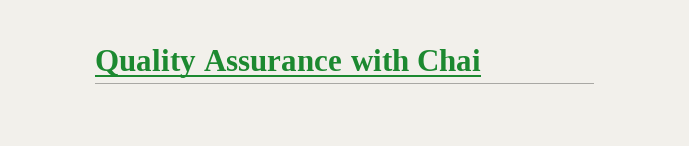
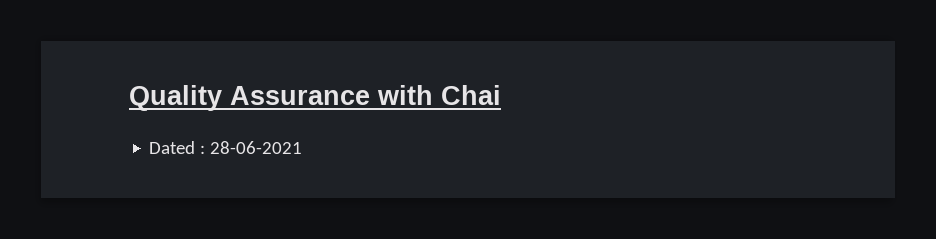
+ Dated : 28-06-2021

